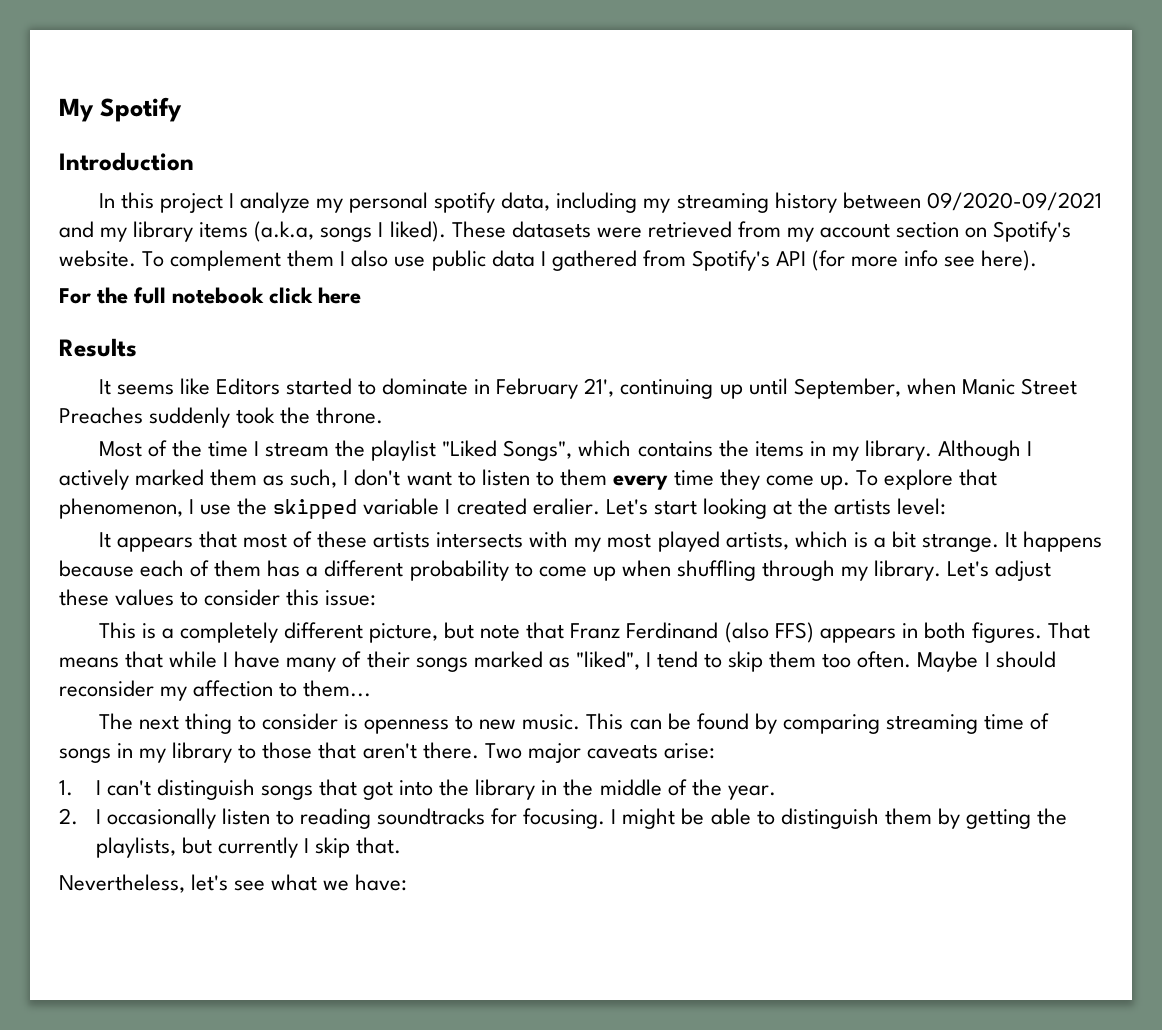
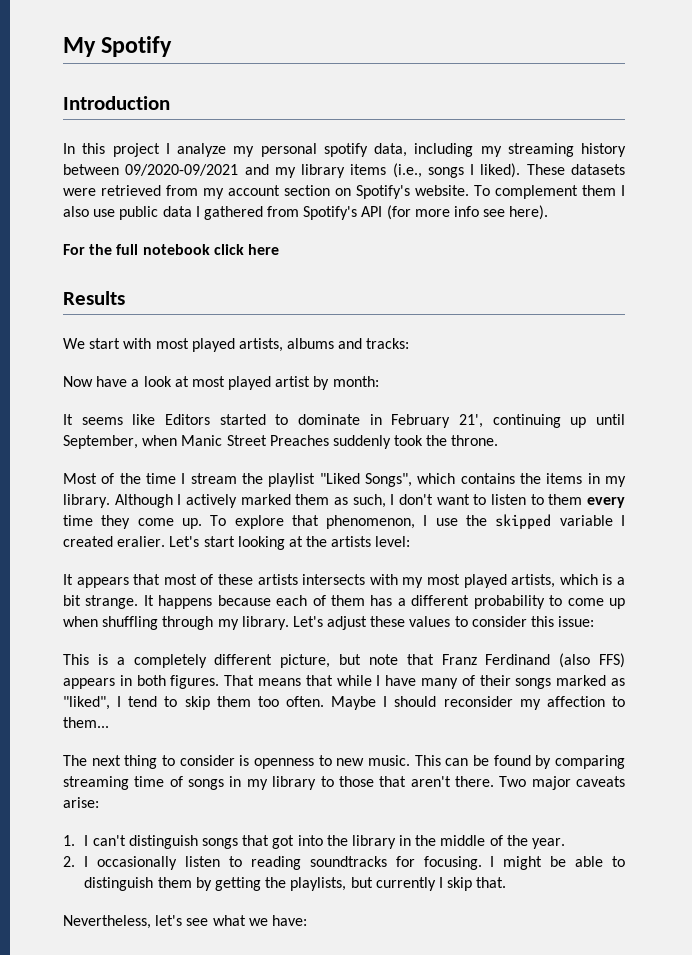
- In this project I analyze my personal spotify data, including my streaming history between 09/2020-09/2021 and my library items (a.k.a, songs I liked).
+ In this project I analyze my personal spotify data, including my streaming history between 09/2020-09/2021 and my library items (i.e., songs I liked).
+ We start with most played artists, albums and tracks:
+ Now have a look at most played artist by month:

